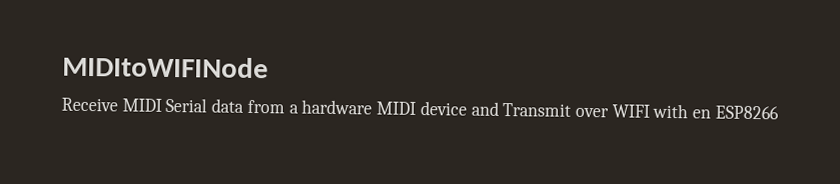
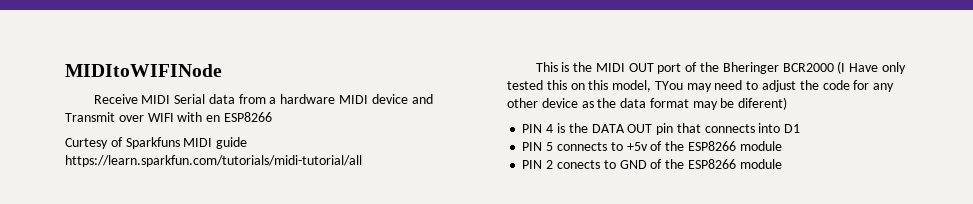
+ Curtesy of Sparkfuns MIDI guide https://learn.sparkfun.com/tutorials/midi-tutorial/all
+ This is the MIDI OUT port of the Bheringer BCR2000 (I Have only tested this on this model, TYou may need to adjust the code for any other device as the data format may be diferent)
+ PIN 4 is the DATA OUT pin that connects into D1
+ PIN 5 connects to +5v of the ESP8266 module
+ PIN 2 conects to GND of the ESP8266 module

